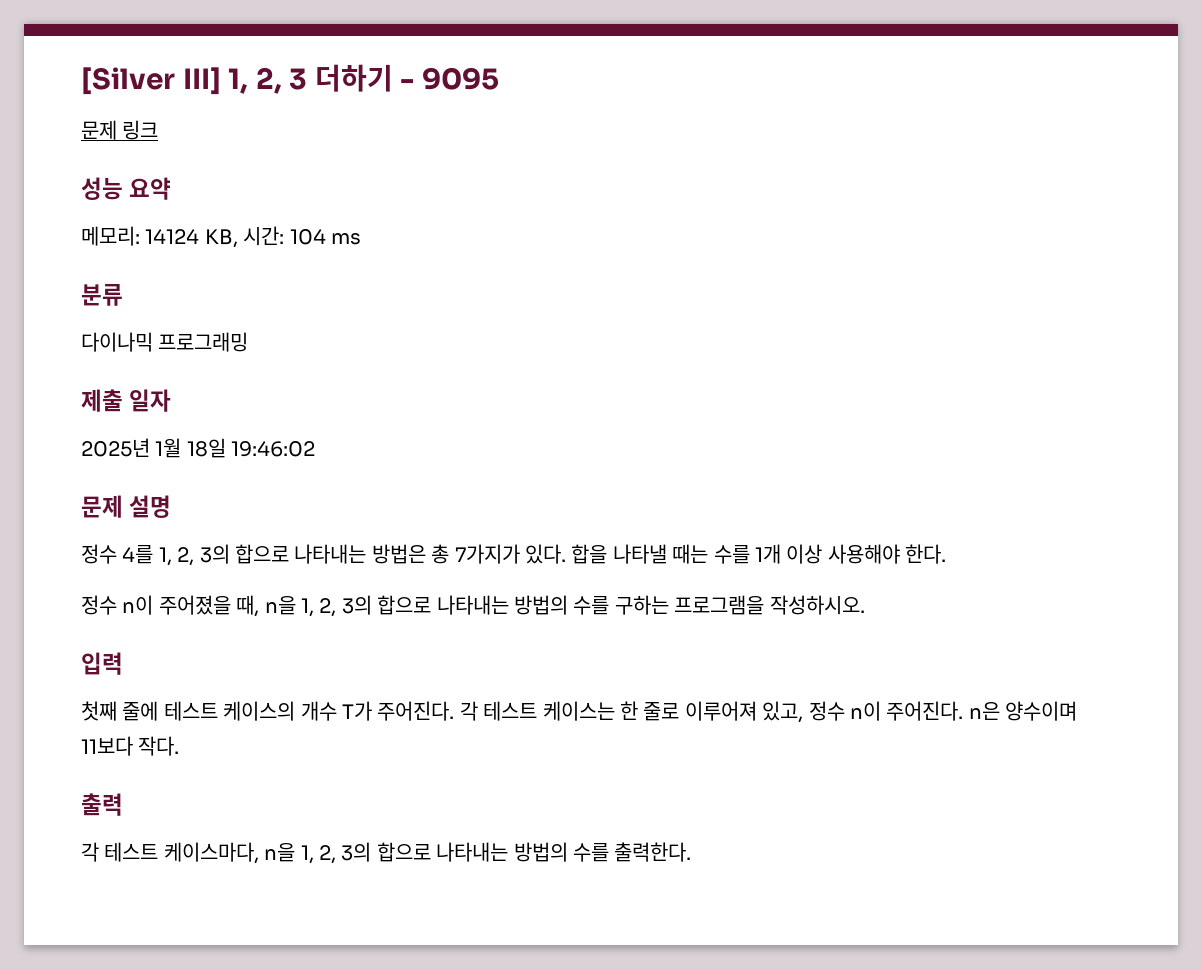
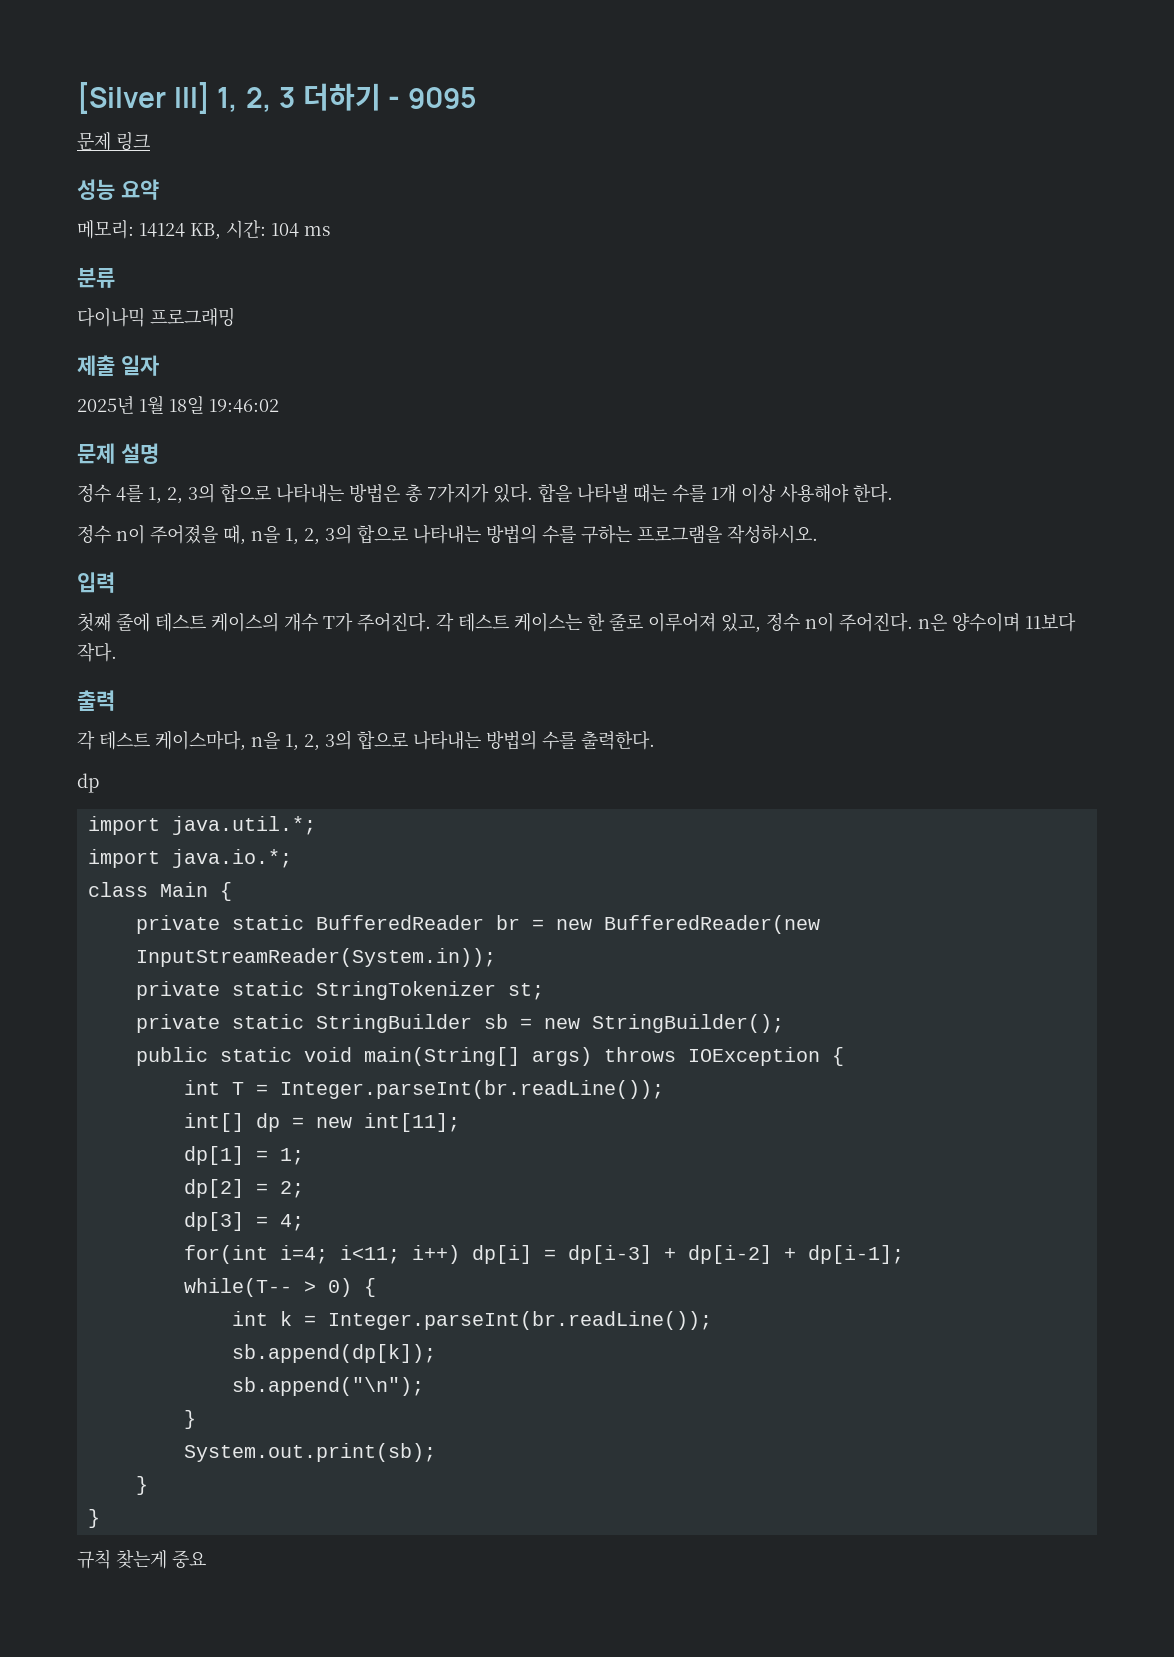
  각 테스트 케이스마다, n을 1, 2, 3의 합으로 나타내는 방법의 수를 출력한다.
+ dp
+ import java.util.*;
+ import java.io.*;
+ class Main {
+ private static BufferedReader br = new BufferedReader(new InputStreamReader(System.in));
+ private static StringTokenizer st;
+ private static StringBuilder sb = new StringBuilder();
+ public static void main(String[] args) throws IOException {
+ int T = Integer.parseInt(br.readLine());
+ int[] dp = new int[11];
+ dp[1] = 1;
+ dp[2] = 2;
+ dp[3] = 4;
+ for(int i=4; i<11; i++) dp[i] = dp[i-3] + dp[i-2] + dp[i-1];
+ while(T-- > 0) {
+ int k = Integer.parseInt(br.readLine());
+ sb.append(dp[k]);
+ sb.append("\n");
+ }
+ System.out.print(sb);
+ }
+ }
+ 규칙 찾는게 중요

